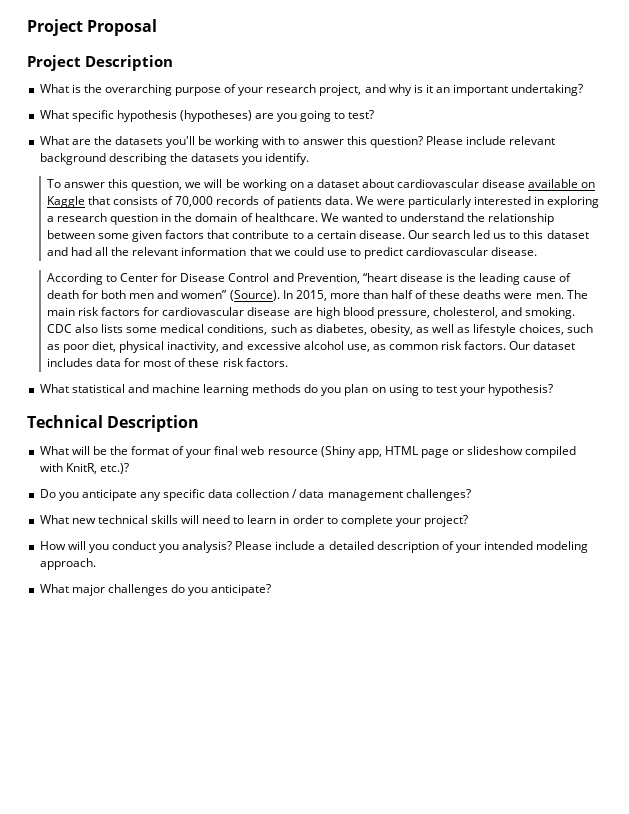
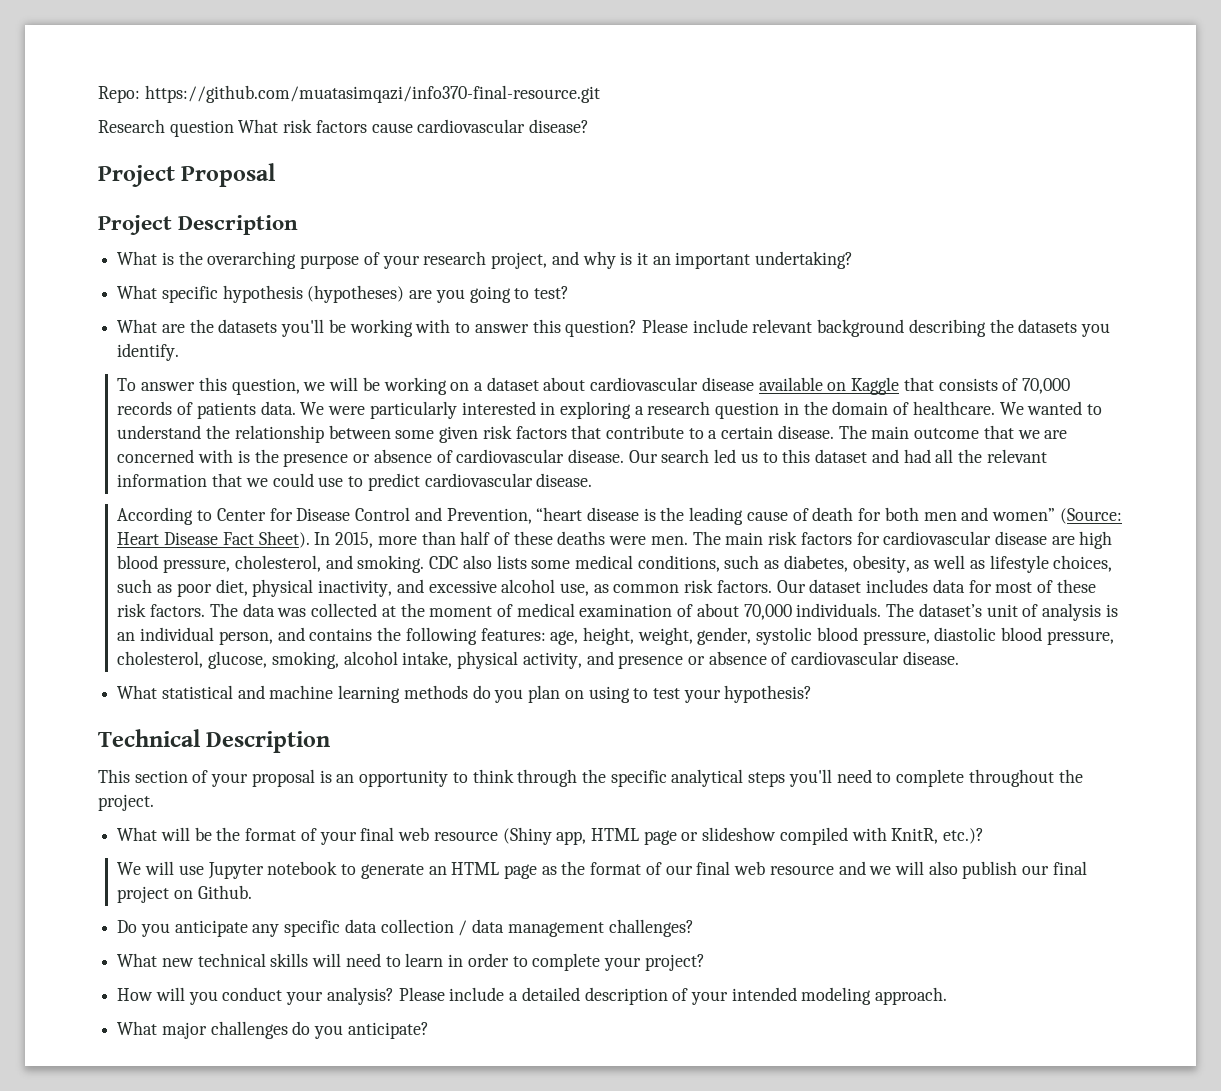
+ Repo: https://github.com/muatasimqazi/info370-final-resource.git
+ Research question What risk factors cause cardiovascular disease?
- We wanted to understand the relationship between some given factors that contribute to a certain disease.
+ We wanted to understand the relationship between some given risk factors that contribute to a certain disease.
+ The main outcome that we are concerned with is the presence or absence of cardiovascular disease.
- According to Center for Disease Control and Prevention, “heart disease is the leading cause of death for both men and women” (Source).
+ According to Center for Disease Control and Prevention, “heart disease is the leading cause of death for both men and women” (Source: Heart Disease Fact Sheet).
+ The data was collected at the moment of medical examination of about 70,000 individuals. The dataset’s unit of analysis is an individual person, and contains the following features: age, height, weight, gender, systolic blood pressure, diastolic blood pressure, cholesterol, glucose, smoking, alcohol intake, physical activity, and presence or absence of cardiovascular disease.
+ This section of your proposal is an opportunity to think through the specific analytical steps you'll need to complete throughout the project.
+ We will use Jupyter notebook to generate an HTML page as the format of our final web resource and we will also publish our final project on Github.
- How will you conduct you analysis?
+ How will you conduct your analysis?

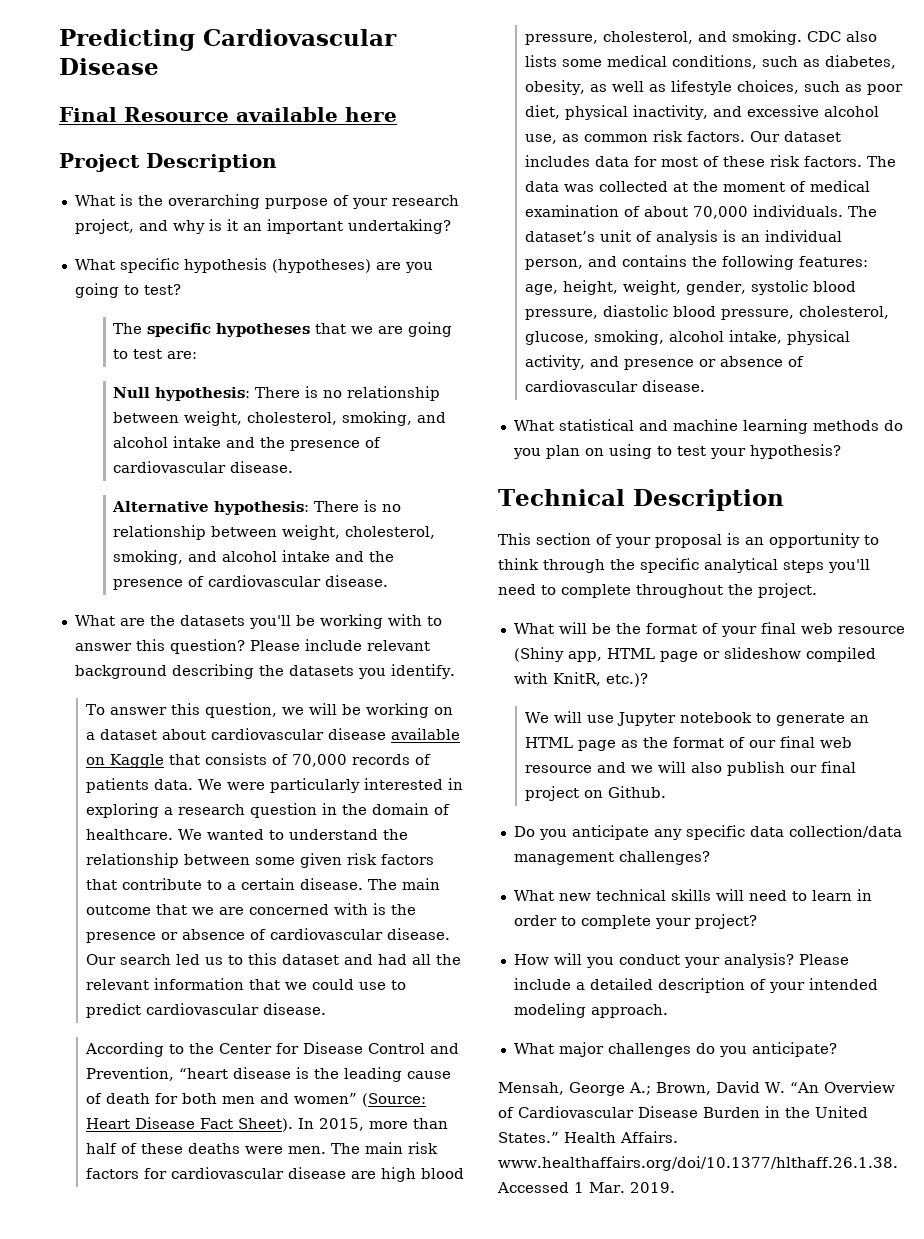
- Repo: https://github.com/muatasimqazi/info370-final-resource.git
- Research question What risk factors cause cardiovascular disease?
- Project Proposal
+ Predicting Cardiovascular Disease
+ Final Resource available here
+ The specific hypotheses that we are going to test are:
+ Null hypothesis: There is no relationship between weight, cholesterol, smoking, and alcohol intake and the presence of cardiovascular disease.
+ Alternative hypothesis: There is no relationship between weight, cholesterol, smoking, and alcohol intake and the presence of cardiovascular disease.
- According to Center for Disease Control and Prevention, “heart disease is the leading cause of death for both men and women” (Source: Heart Disease Fact Sheet).
+ According to the Center for Disease Control and Prevention, “heart disease is the leading cause of death for both men and women” (Source: Heart Disease Fact Sheet).
- Do you anticipate any specific data collection / data management challenges?
+ Do you anticipate any specific data collection/data management challenges?
+ Mensah, George A.; Brown, David W. “An Overview of Cardiovascular Disease Burden in the United States.” Health Affairs. www.healthaffairs.org/doi/10.1377/hlthaff.26.1.38. Accessed 1 Mar. 2019.

